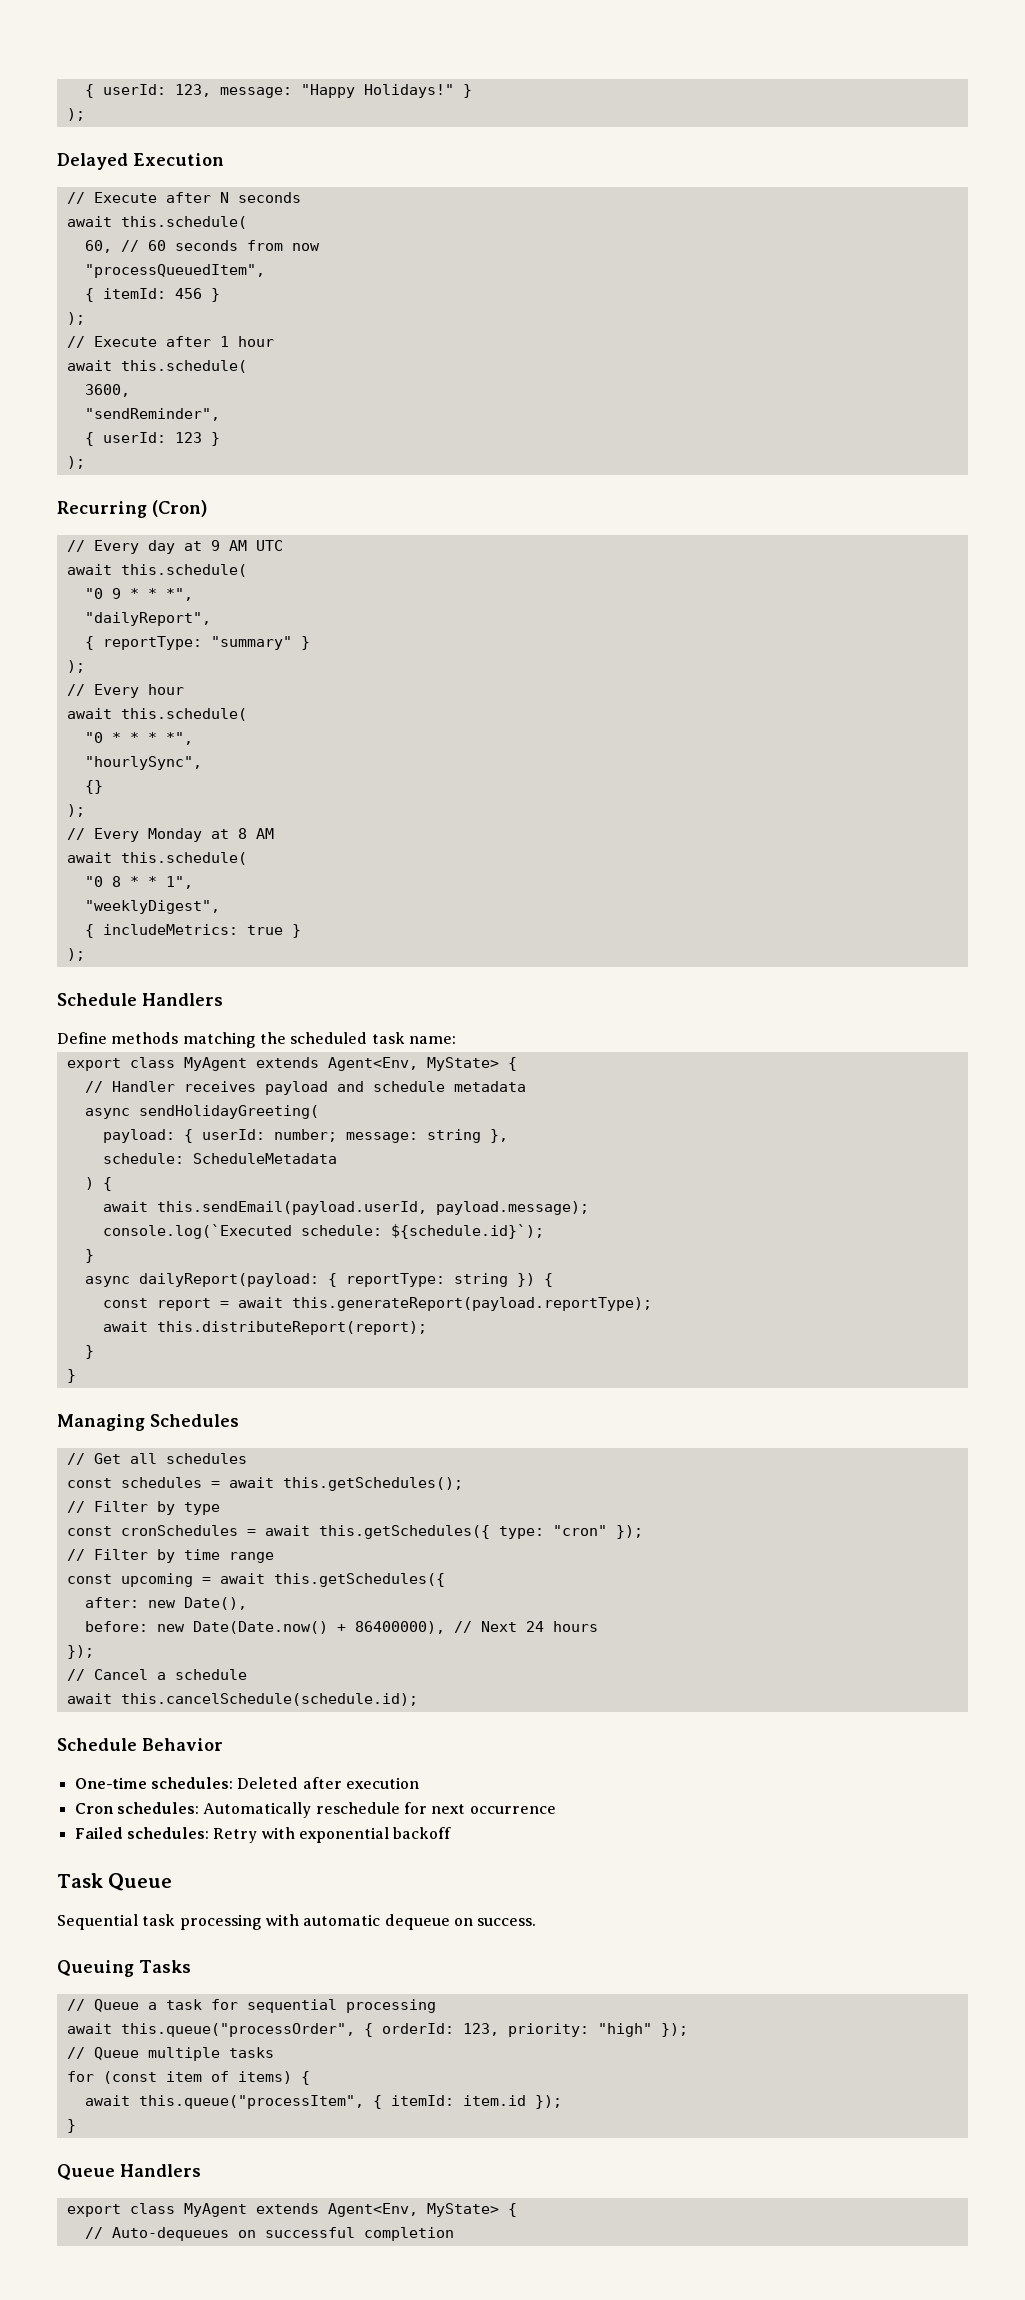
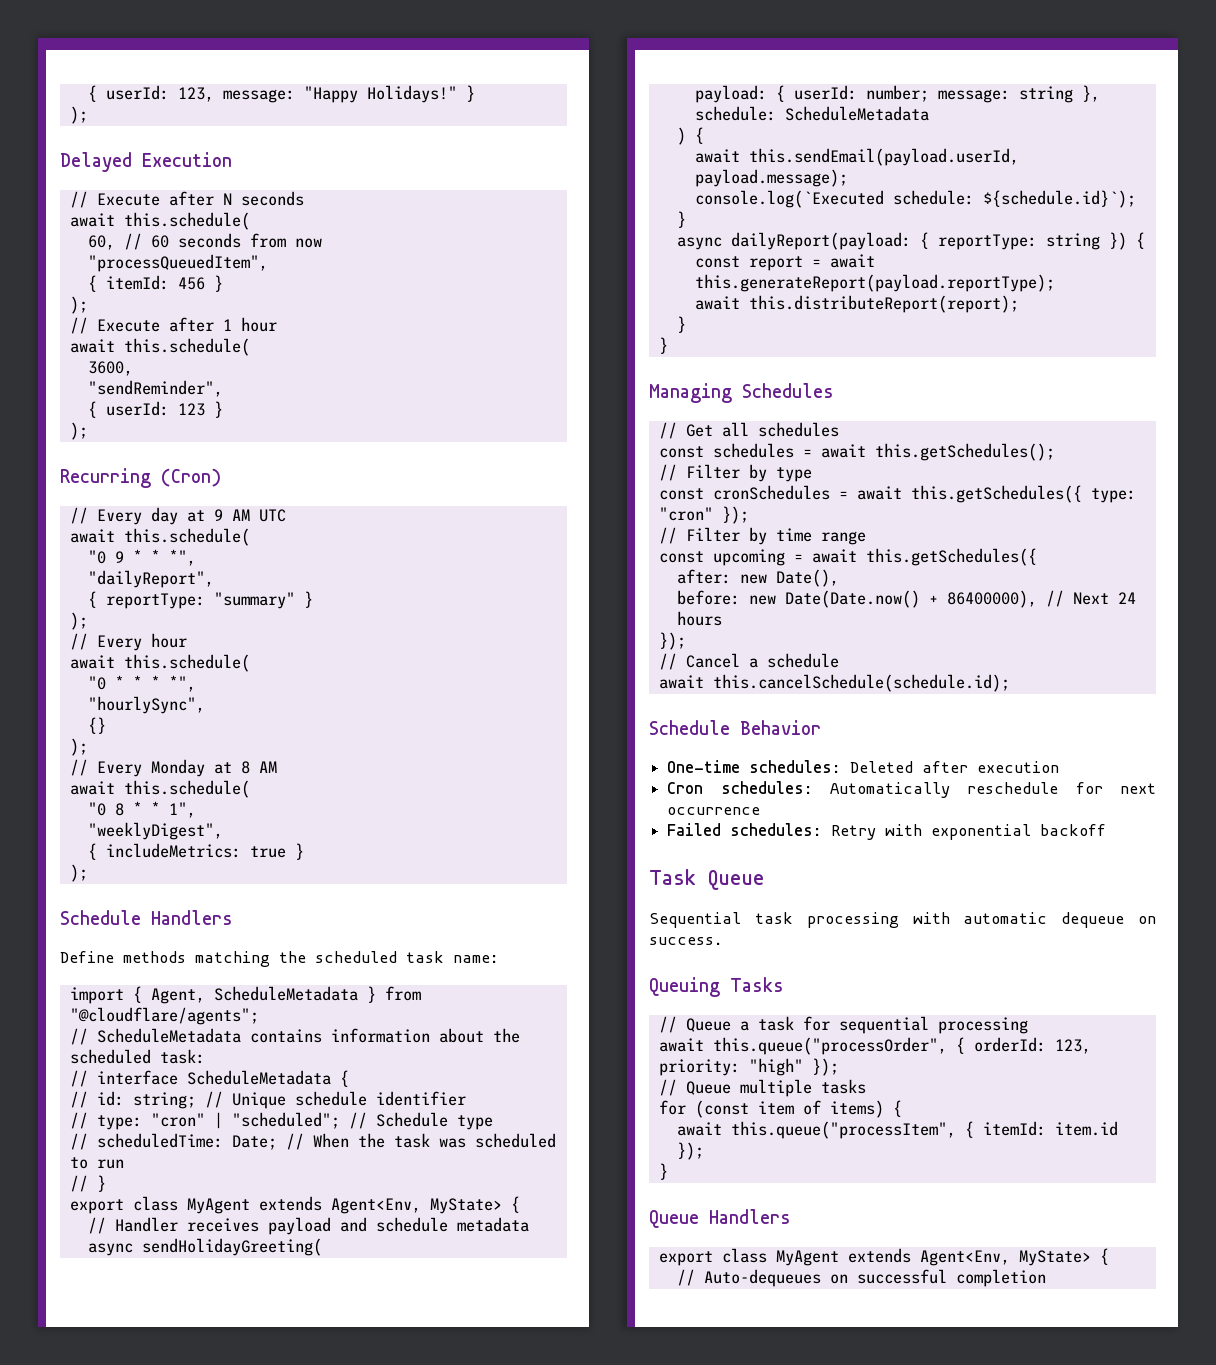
+ import { Agent, ScheduleMetadata } from "@cloudflare/agents";
+ // ScheduleMetadata contains information about the scheduled task:
+ // interface ScheduleMetadata {
+ // id: string; // Unique schedule identifier
+ // type: "cron" | "scheduled"; // Schedule type
+ // scheduledTime: Date; // When the task was scheduled to run
+ // }

